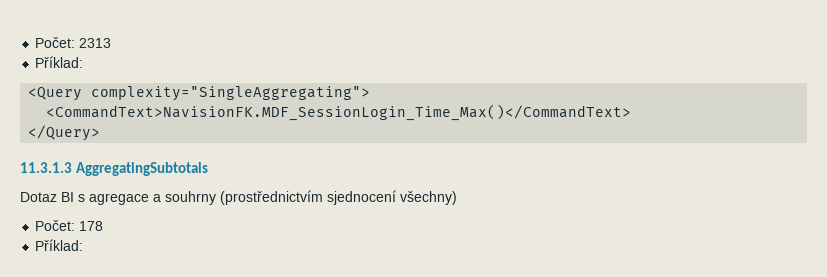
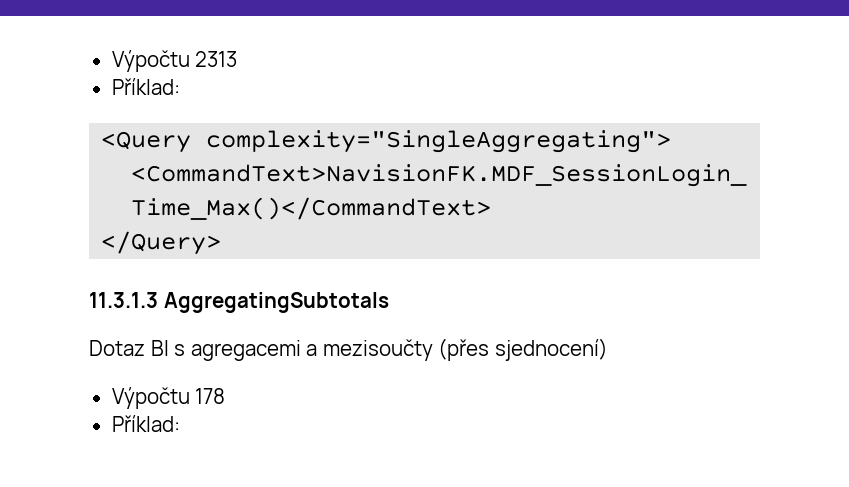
- Počet: 2313
+ Výpočtu 2313
- Dotaz BI s agregace a souhrny (prostřednictvím sjednocení všechny)
- Počet: 178
+ Dotaz BI s agregacemi a mezisoučty (přes sjednocení)
+ Výpočtu 178

